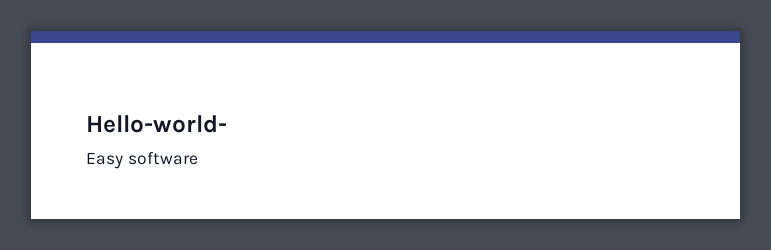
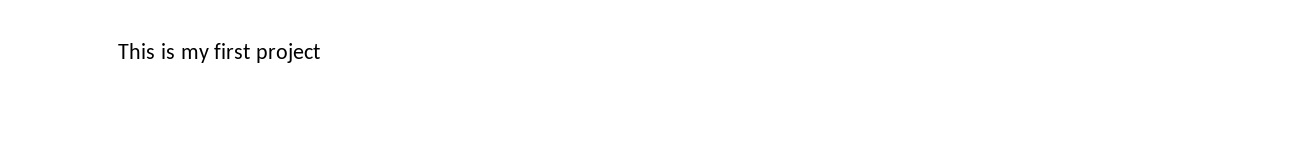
- Hello-world-
- Easy software
+ This is my first project

